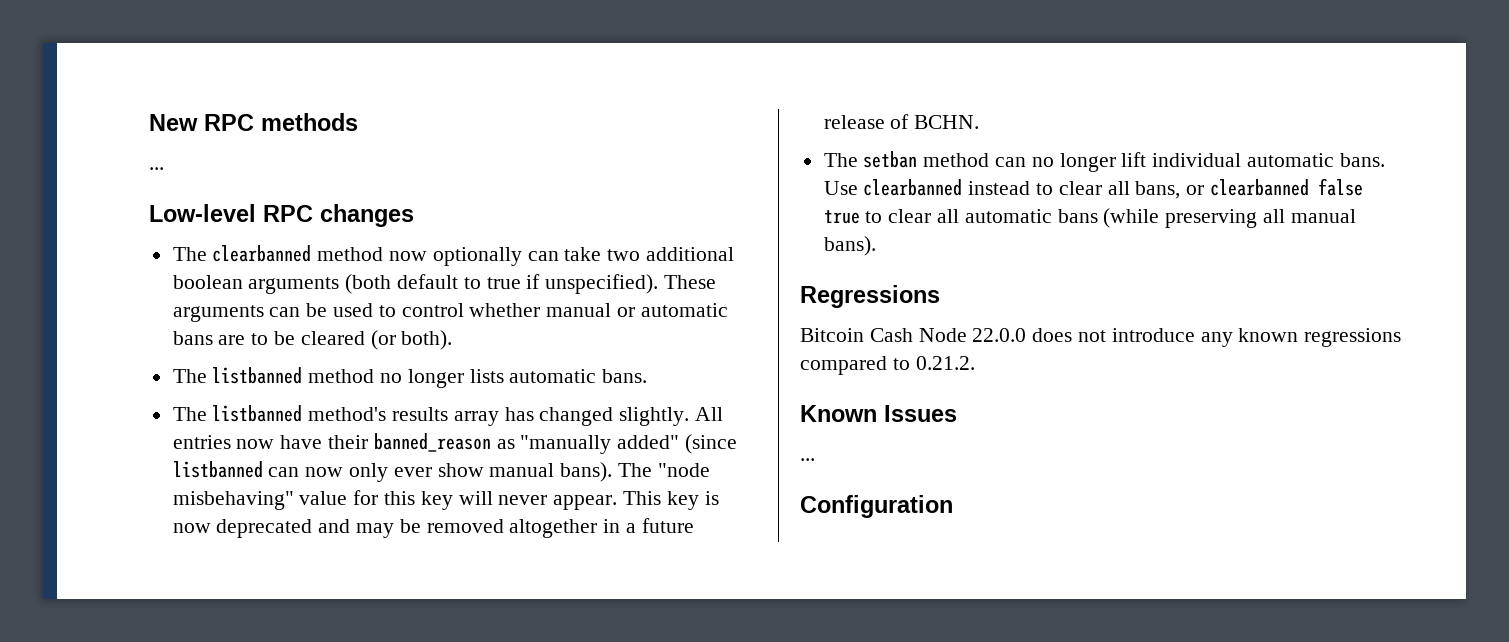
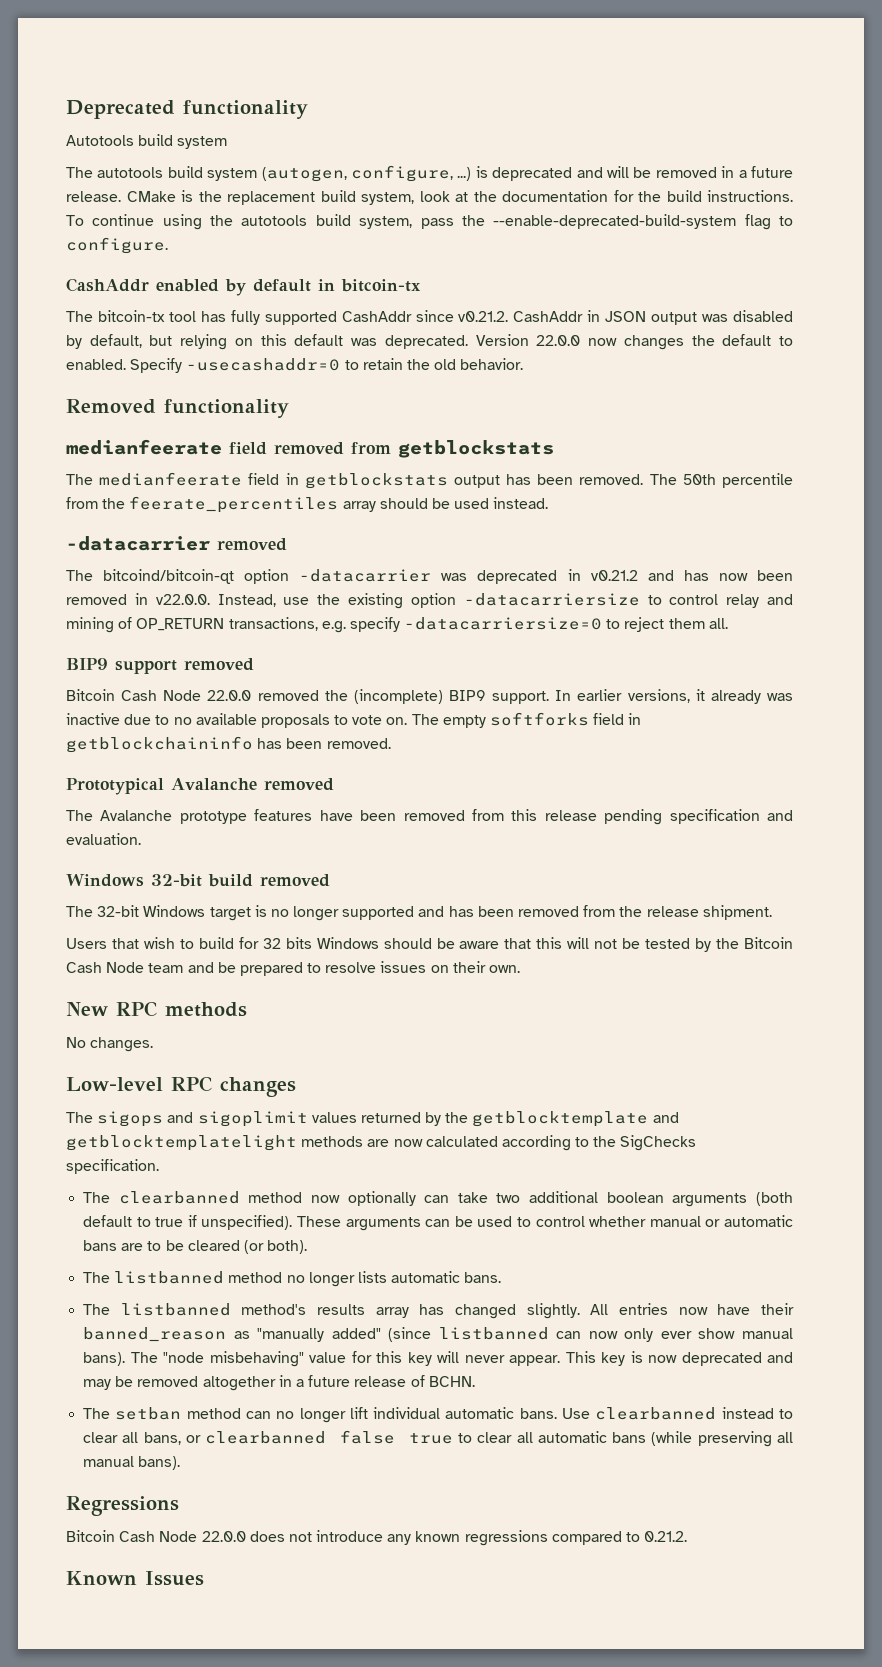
+ Deprecated functionality
+ Autotools build system
+ The autotools build system (autogen, configure, ...) is deprecated and will be removed in a future release. CMake is the replacement build system, look at the documentation for the build instructions. To continue using the autotools build system, pass the --enable-deprecated-build-system flag to configure.
+ CashAddr enabled by default in bitcoin-tx
+ The bitcoin-tx tool has fully supported CashAddr since v0.21.2. CashAddr in JSON output was disabled by default, but relying on this default was deprecated. Version 22.0.0 now changes the default to enabled. Specify -usecashaddr=0 to retain the old behavior.
+ Removed functionality
+ medianfeerate field removed from getblockstats
+ The medianfeerate field in getblockstats output has been removed. The 50th percentile from the feerate_percentiles array should be used instead.
+ -datacarrier removed
+ The bitcoind/bitcoin-qt option -datacarrier was deprecated in v0.21.2 and has now been removed in v22.0.0. Instead, use the existing option -datacarriersize to control relay and mining of OP_RETURN transactions, e.g. specify -datacarriersize=0 to reject them all.
+ BIP9 support removed
+ Bitcoin Cash Node 22.0.0 removed the (incomplete) BIP9 support. In earlier versions, it already was inactive due to no available proposals to vote on. The empty softforks field in getblockchaininfo has been removed.
+ Prototypical Avalanche removed
+ The Avalanche prototype features have been removed from this release pending specification and evaluation.
+ Windows 32-bit build removed
+ The 32-bit Windows target is no longer supported and has been removed from the release shipment.
+ Users that wish to build for 32 bits Windows should be aware that this will not be tested by the Bitcoin Cash Node team and be prepared to resolve issues on their own.
  New RPC methods
- ...
+ No changes.
+ The sigops and sigoplimit values returned by the getblocktemplate and getblocktemplatelight methods are now calculated according to the SigChecks specification.
  Known Issues
- ...
- Configuration

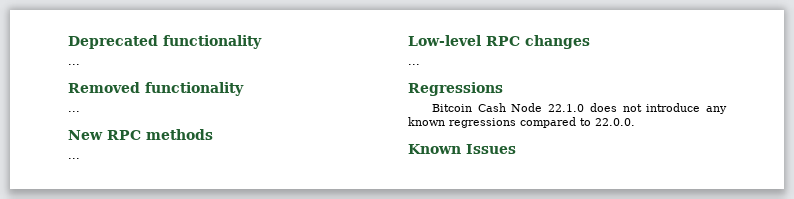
  Deprecated functionality
- Autotools build system
- The autotools build system (autogen, configure, ...) is deprecated and will be removed in a future release. CMake is the replacement build system, look at the documentation for the build instructions. To continue using the autotools build system, pass the --enable-deprecated-build-system flag to configure.
- CashAddr enabled by default in bitcoin-tx
- The bitcoin-tx tool has fully supported CashAddr since v0.21.2. CashAddr in JSON output was disabled by default, but relying on this default was deprecated. Version 22.0.0 now changes the default to enabled. Specify -usecashaddr=0 to retain the old behavior.
+ ...
  Removed functionality
- medianfeerate field removed from getblockstats
- The medianfeerate field in getblockstats output has been removed. The 50th percentile from the feerate_percentiles array should be used instead.
- -datacarrier removed
- The bitcoind/bitcoin-qt option -datacarrier was deprecated in v0.21.2 and has now been removed in v22.0.0. Instead, use the existing option -datacarriersize to control relay and mining of OP_RETURN transactions, e.g. specify -datacarriersize=0 to reject them all.
- BIP9 support removed
- Bitcoin Cash Node 22.0.0 removed the (incomplete) BIP9 support. In earlier versions, it already was inactive due to no available proposals to vote on. The empty softforks field in getblockchaininfo has been removed.
- Prototypical Avalanche removed
- The Avalanche prototype features have been removed from this release pending specification and evaluation.
- Windows 32-bit build removed
- The 32-bit Windows target is no longer supported and has been removed from the release shipment.
- Users that wish to build for 32 bits Windows should be aware that this will not be tested by the Bitcoin Cash Node team and be prepared to resolve issues on their own.
+ ...
  New RPC methods
- No changes.
+ ...
  Low-level RPC changes
- The sigops and sigoplimit values returned by the getblocktemplate and getblocktemplatelight methods are now calculated according to the SigChecks specification.
- The clearbanned method now optionally can take two additional boolean arguments (both default to true if unspecified). These arguments can be used to control whether manual or automatic bans are to be cleared (or both).
- The listbanned method no longer lists automatic bans.
- The listbanned method's results array has changed slightly. All entries now have their banned_reason as "manually added" (since listbanned can now only ever show manual bans). The "node misbehaving" value for this key will never appear. This key is now deprecated and may be removed altogether in a future release of BCHN.
- The setban method can no longer lift individual automatic bans. Use clearbanned instead to clear all bans, or clearbanned false true to clear all automatic bans (while preserving all manual bans).
+ ...
- Bitcoin Cash Node 22.0.0 does not introduce any known regressions compared to 0.21.2.
+ Bitcoin Cash Node 22.1.0 does not introduce any known regressions compared to 22.0.0.

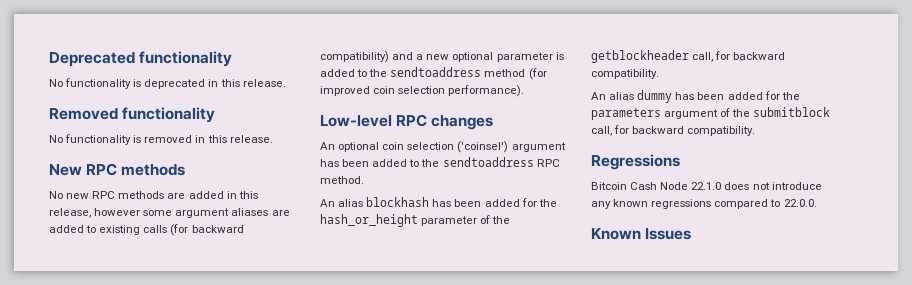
  Deprecated functionality
- ...
+ No functionality is deprecated in this release.
  Removed functionality
- ...
+ No functionality is removed in this release.
  New RPC methods
- ...
+ No new RPC methods are added in this release, however some argument aliases are added to existing calls (for backward compatibility) and a new optional parameter is added to the sendtoaddress method (for improved coin selection performance).
  Low-level RPC changes
- ...
+ An optional coin selection ('coinsel') argument has been added to the sendtoaddress RPC method.
+ An alias blockhash has been added for the hash_or_height parameter of the getblockheader call, for backward compatibility.
+ An alias dummy has been added for the parameters argument of the submitblock call, for backward compatibility.

